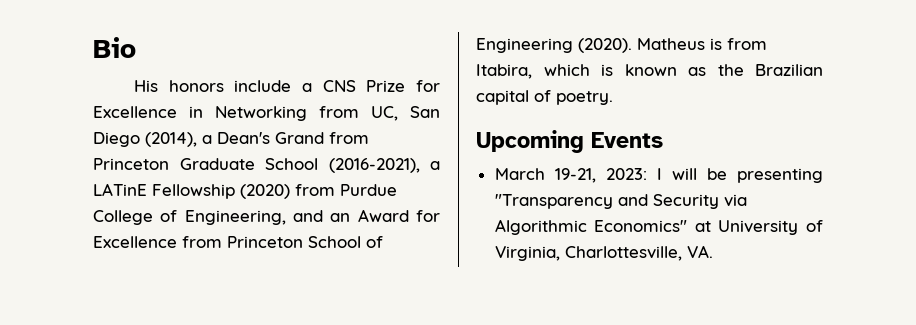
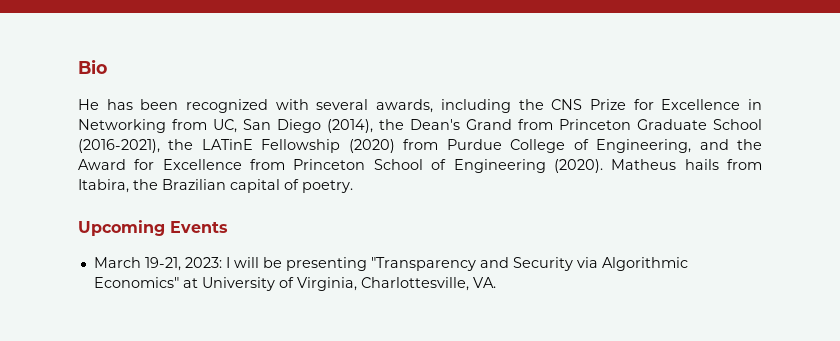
- His honors include a CNS Prize for Excellence in Networking from UC, San Diego (2014), a Dean's Grand from Princeton Graduate School (2016-2021), a LATinE Fellowship (2020) from Purdue College of Engineering, and an Award for Excellence from Princeton School of Engineering (2020).
+ He has been recognized with several awards, including the CNS Prize for Excellence in Networking from UC, San Diego (2014), the Dean's Grand from Princeton Graduate School (2016-2021), the LATinE Fellowship (2020) from Purdue College of Engineering, and the Award for Excellence from Princeton School of Engineering (2020).
- Matheus is from Itabira, which is known as the Brazilian capital of poetry.
+ Matheus hails from Itabira, the Brazilian capital of poetry.

